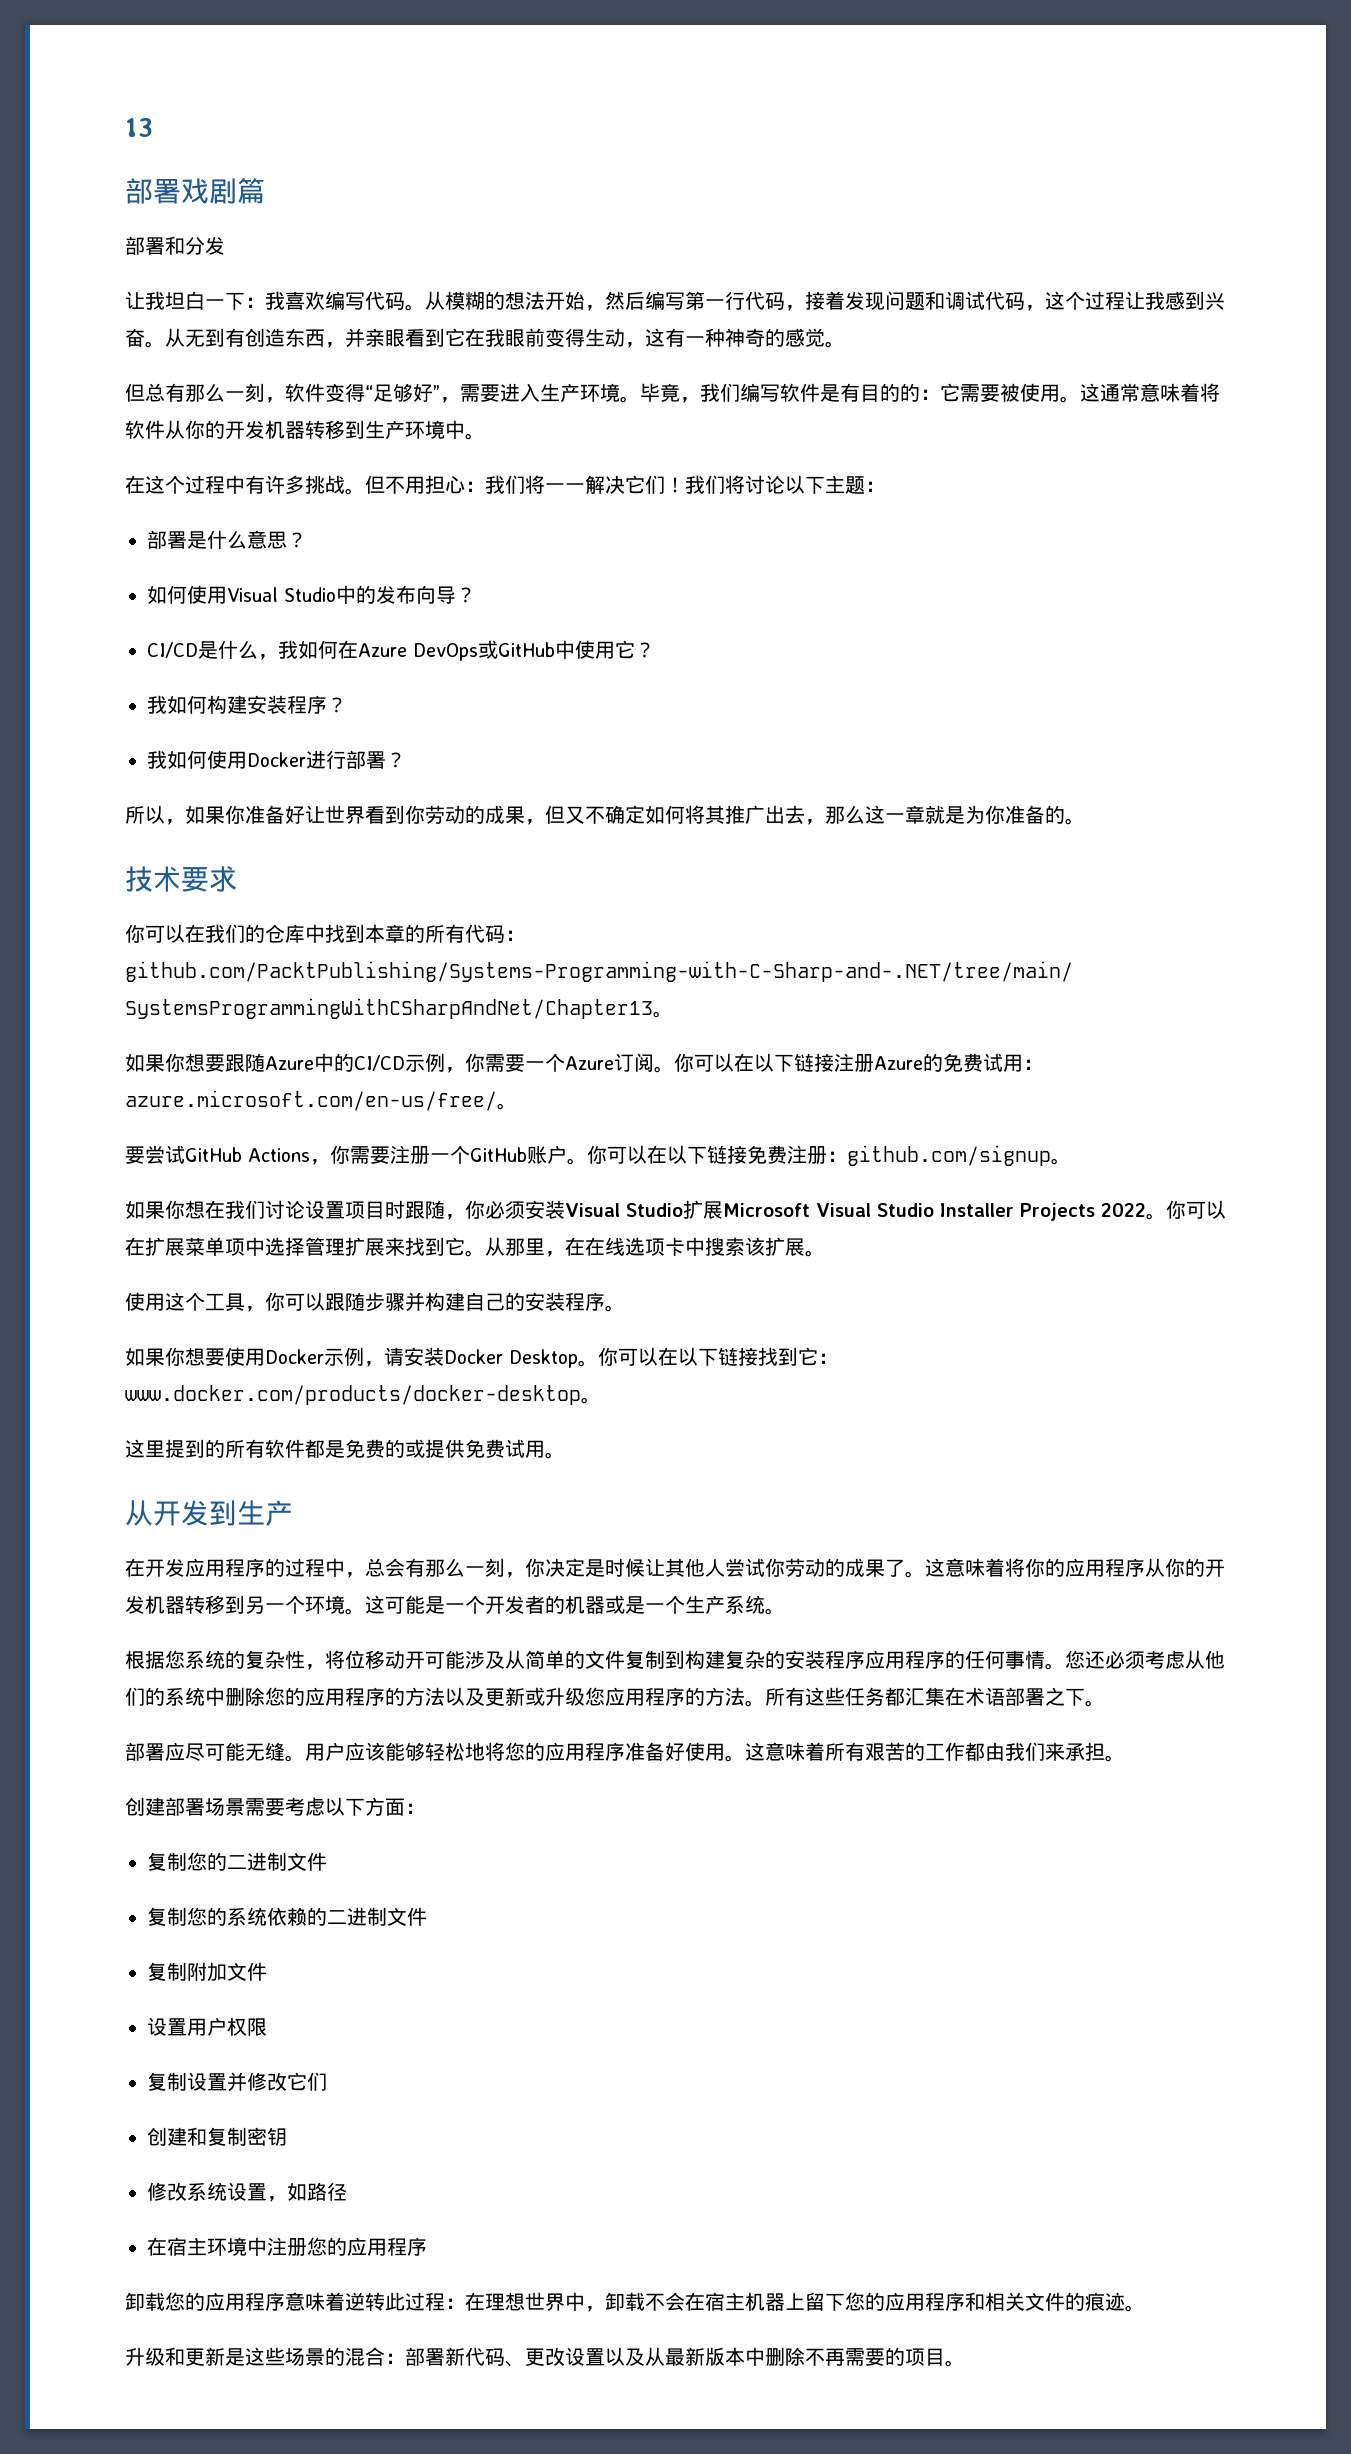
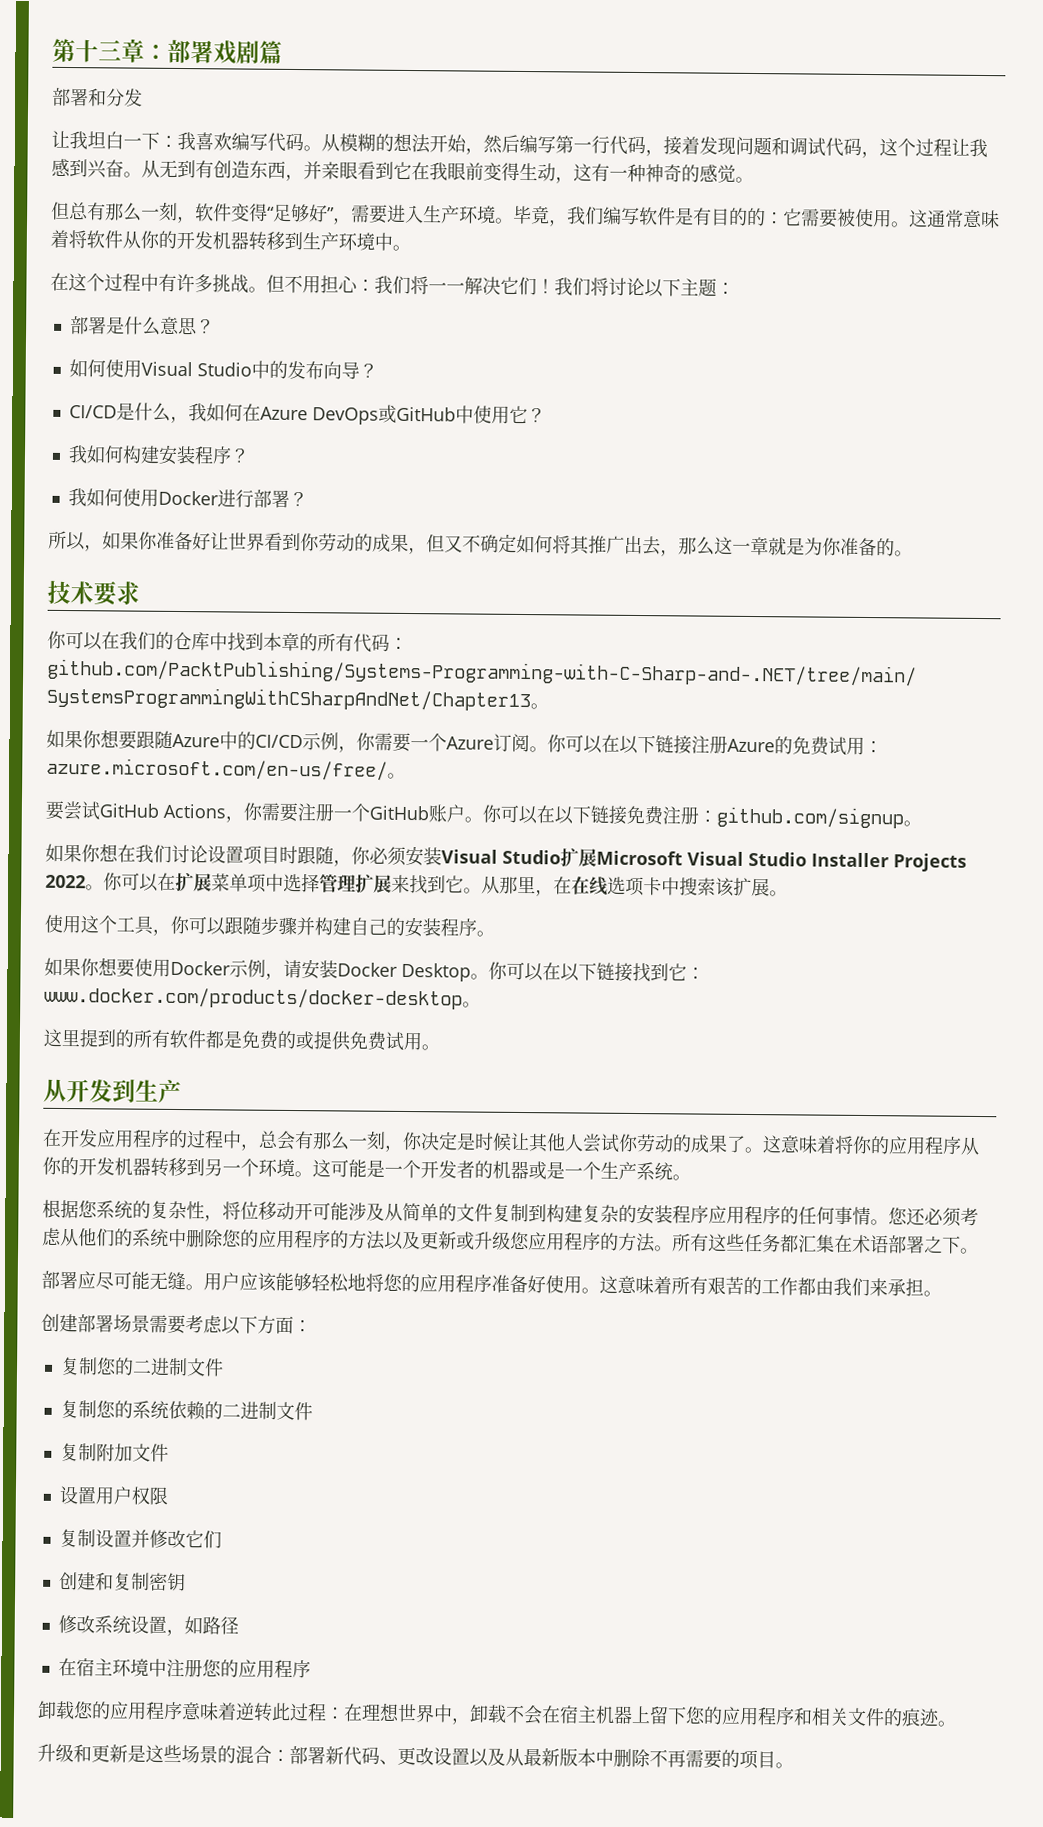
- 13
- 部署戏剧篇
+ 第十三章：部署戏剧篇

